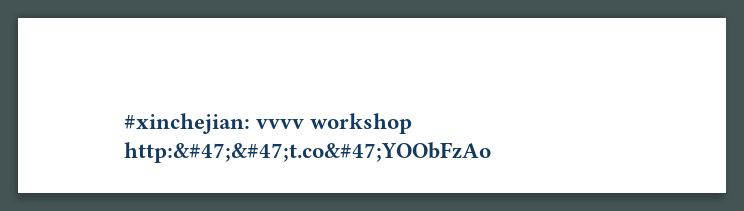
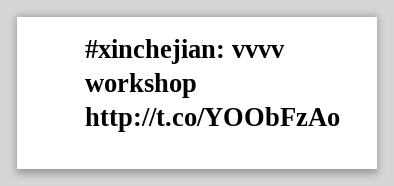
- #xinchejian: vvvv workshop http:&#47;&#47;t.co&#47;YOObFzAo
+ #xinchejian: vvvv workshop http://t.co/YOObFzAo

